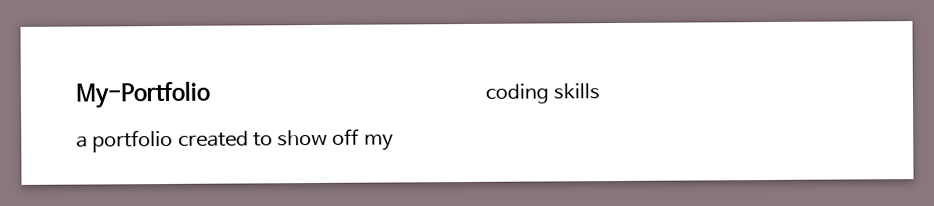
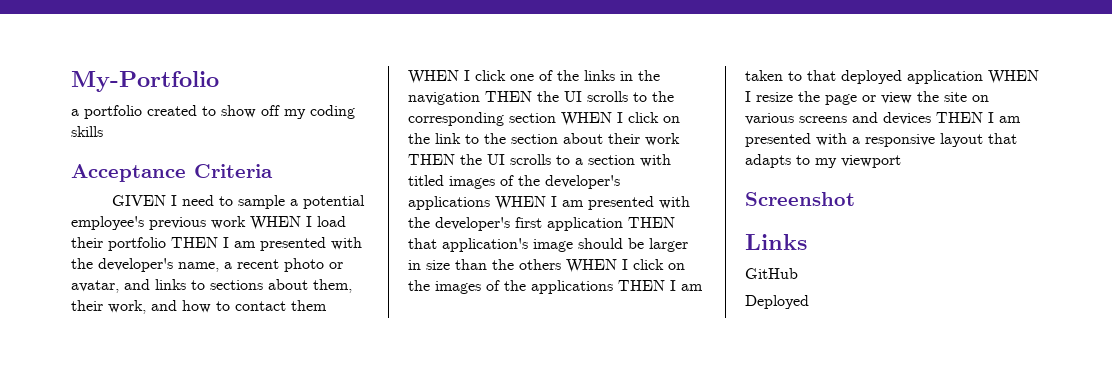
+ Acceptance Criteria
+ GIVEN I need to sample a potential employee's previous work WHEN I load their portfolio THEN I am presented with the developer's name, a recent photo or avatar, and links to sections about them, their work, and how to contact them WHEN I click one of the links in the navigation THEN the UI scrolls to the corresponding section WHEN I click on the link to the section about their work THEN the UI scrolls to a section with titled images of the developer's applications WHEN I am presented with the developer's first application THEN that application's image should be larger in size than the others WHEN I click on the images of the applications THEN I am taken to that deployed application WHEN I resize the page or view the site on various screens and devices THEN I am presented with a responsive layout that adapts to my viewport
+ Screenshot
+ Links
+ GitHub
+ Deployed

